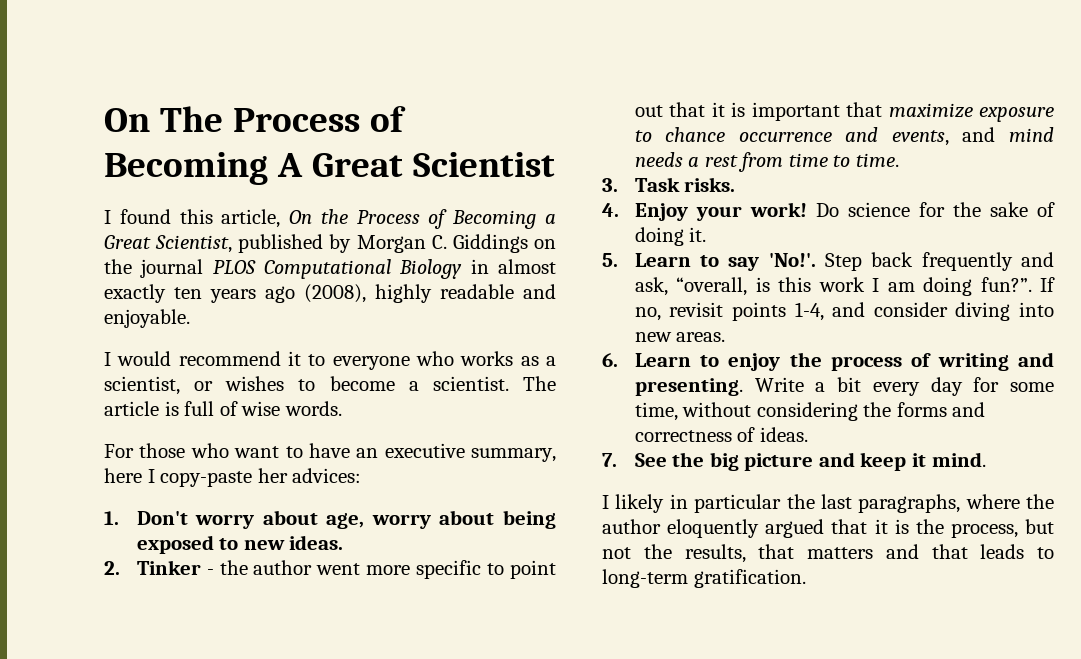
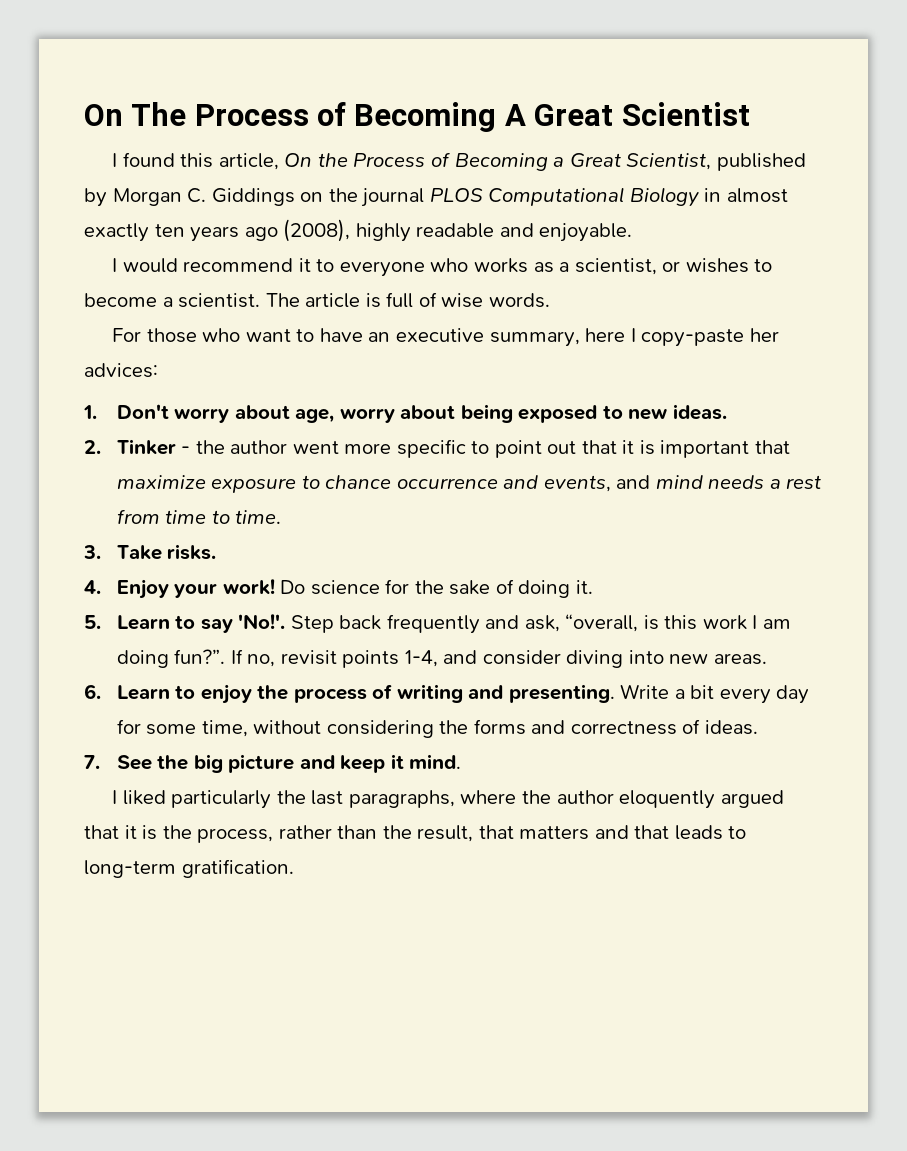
- 3. Task risks.
+ 3. Take risks.
- I likely in particular the last paragraphs, where the author eloquently argued that it is the process, but not the results, that matters and that leads to long-term gratification.
+ I liked particularly the last paragraphs, where the author eloquently argued that it is the process, rather than the result, that matters and that leads to long-term gratification.

